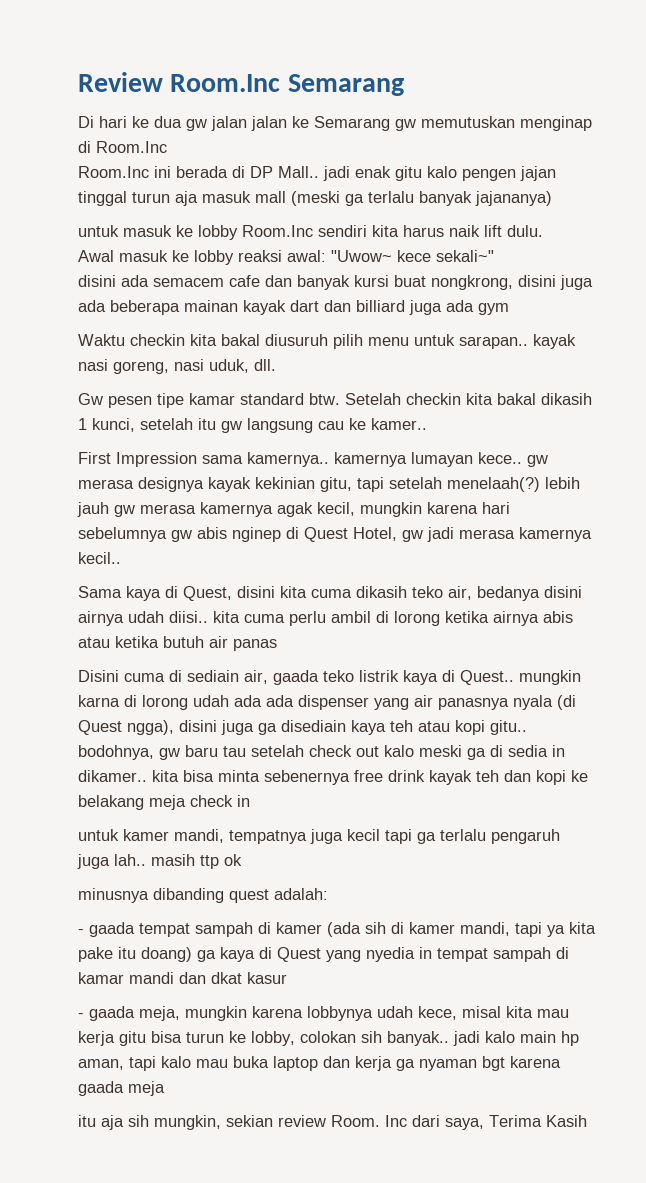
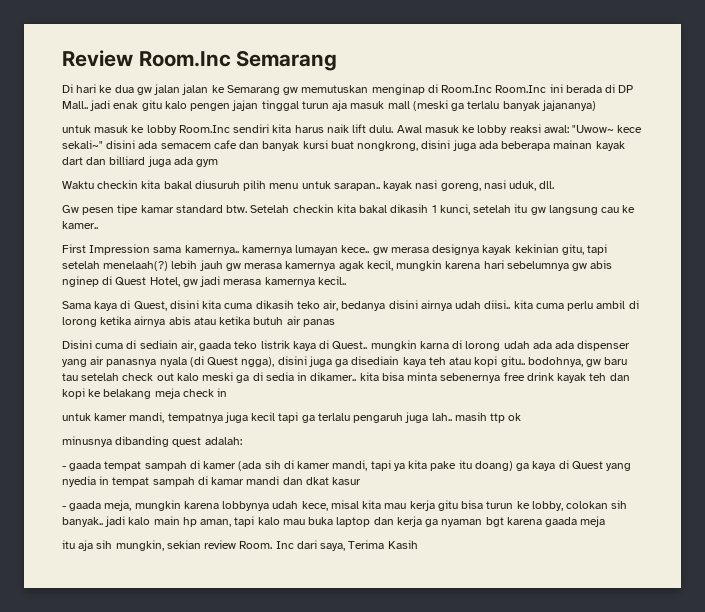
- Di hari ke dua gw jalan jalan ke Semarang gw memutuskan menginap di Room.Inc
- Room.Inc ini berada di DP Mall.. jadi enak gitu kalo pengen jajan tinggal turun aja masuk mall (meski ga terlalu banyak jajananya)
+ Di hari ke dua gw jalan jalan ke Semarang gw memutuskan menginap di Room.Inc Room.Inc ini berada di DP Mall.. jadi enak gitu kalo pengen jajan tinggal turun aja masuk mall (meski ga terlalu banyak jajananya)
- untuk masuk ke lobby Room.Inc sendiri kita harus naik lift dulu.
- Awal masuk ke lobby reaksi awal: "Uwow~ kece sekali~"
- disini ada semacem cafe dan banyak kursi buat nongkrong, disini juga ada beberapa mainan kayak dart dan billiard juga ada gym
+ untuk masuk ke lobby Room.Inc sendiri kita harus naik lift dulu. Awal masuk ke lobby reaksi awal: "Uwow~ kece sekali~" disini ada semacem cafe dan banyak kursi buat nongkrong, disini juga ada beberapa mainan kayak dart dan billiard juga ada gym

